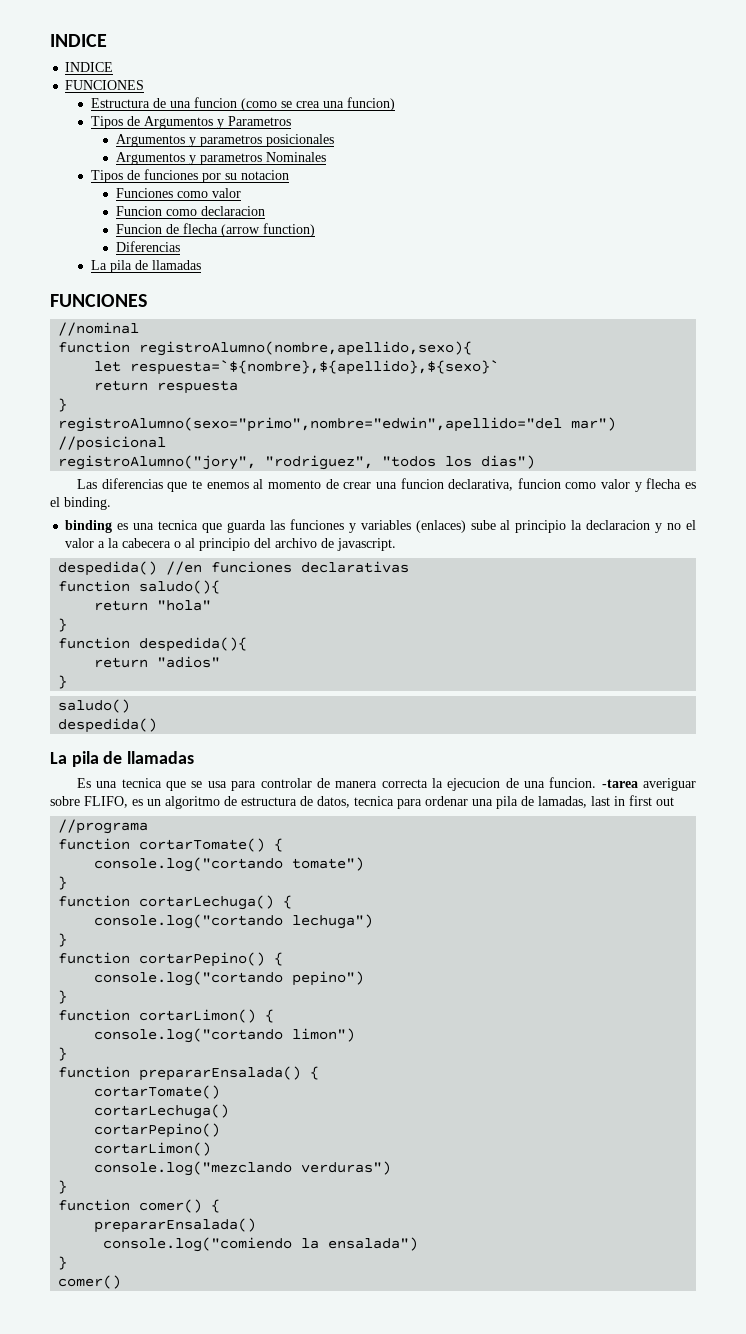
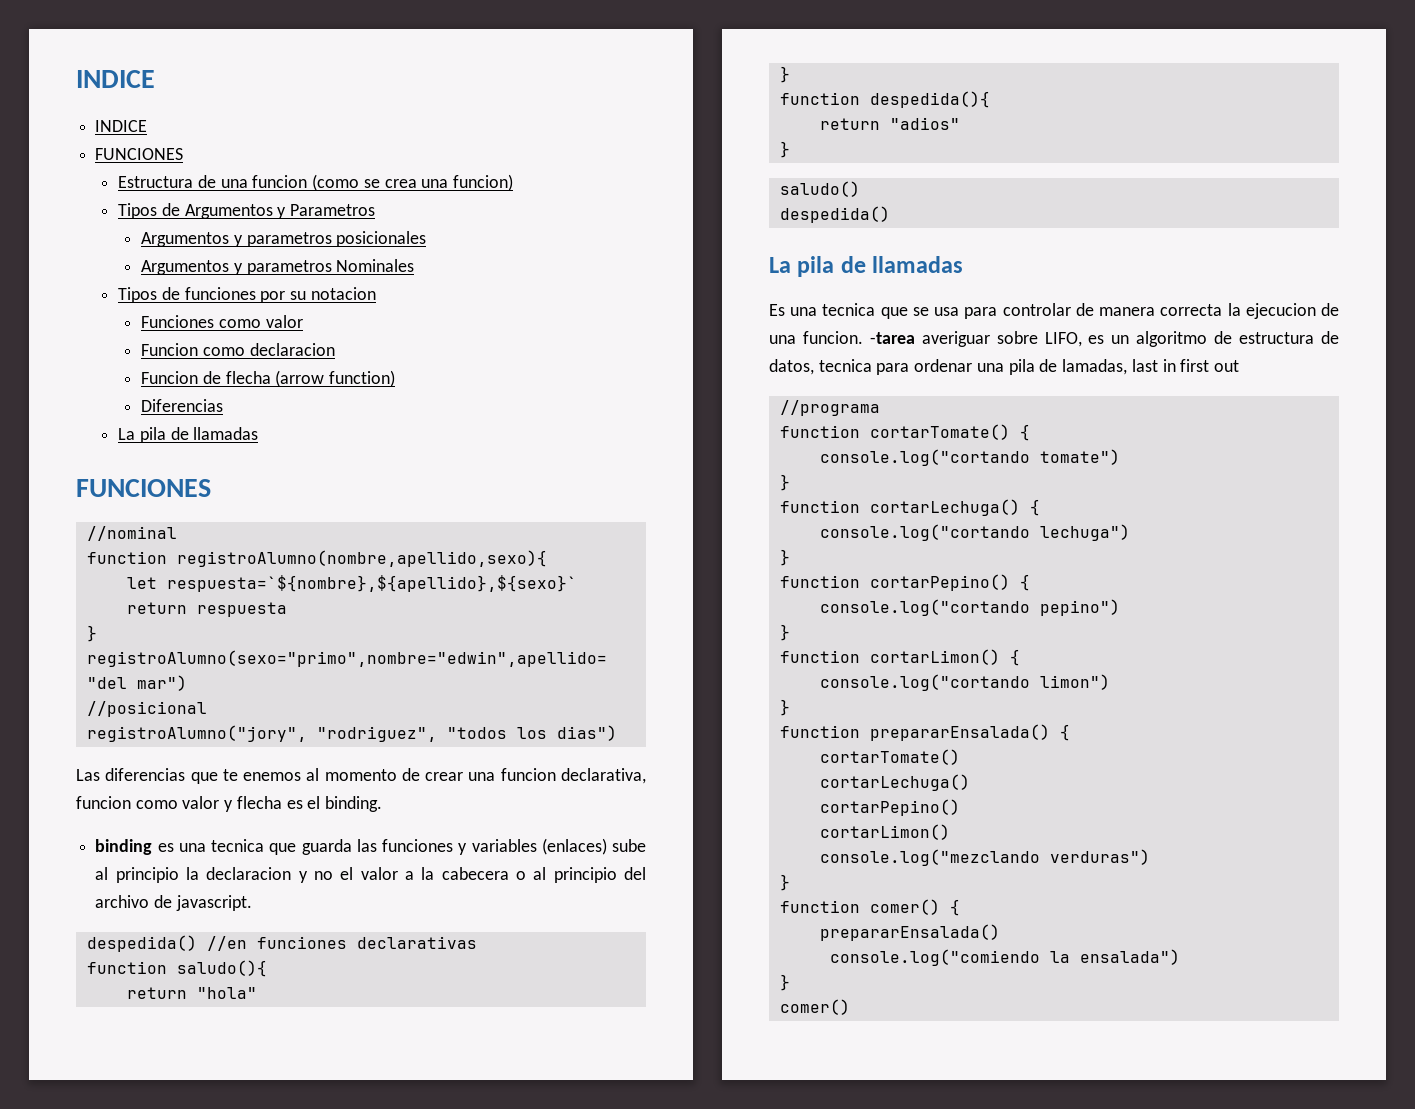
- -tarea averiguar sobre FLIFO, es un algoritmo de estructura de datos, tecnica para ordenar una pila de lamadas, last in first out
+ -tarea averiguar sobre LIFO, es un algoritmo de estructura de datos, tecnica para ordenar una pila de lamadas, last in first out

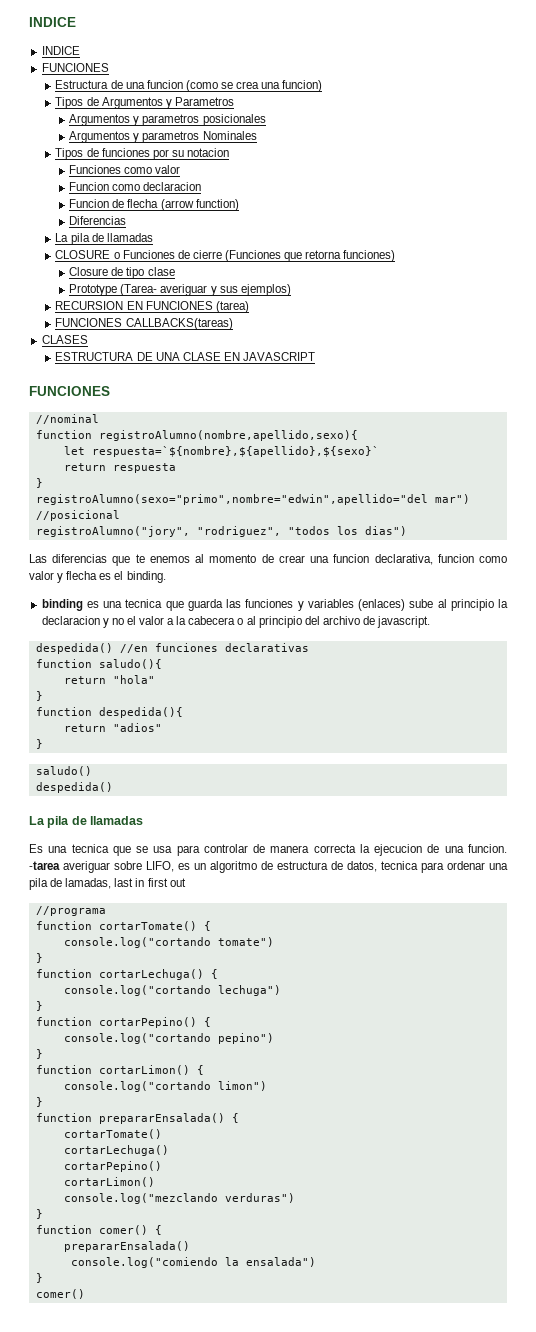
+ CLOSURE o Funciones de cierre (Funciones que retorna funciones)
+ Closure de tipo clase
+ Prototype (Tarea- averiguar y sus ejemplos)
+ RECURSION EN FUNCIONES (tarea)
+ FUNCIONES CALLBACKS(tareas)
+ CLASES
+ ESTRUCTURA DE UNA CLASE EN JAVASCRIPT

